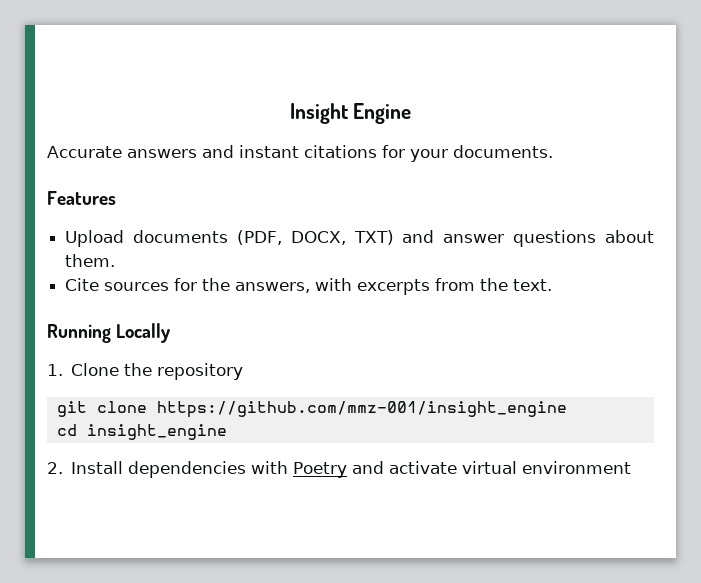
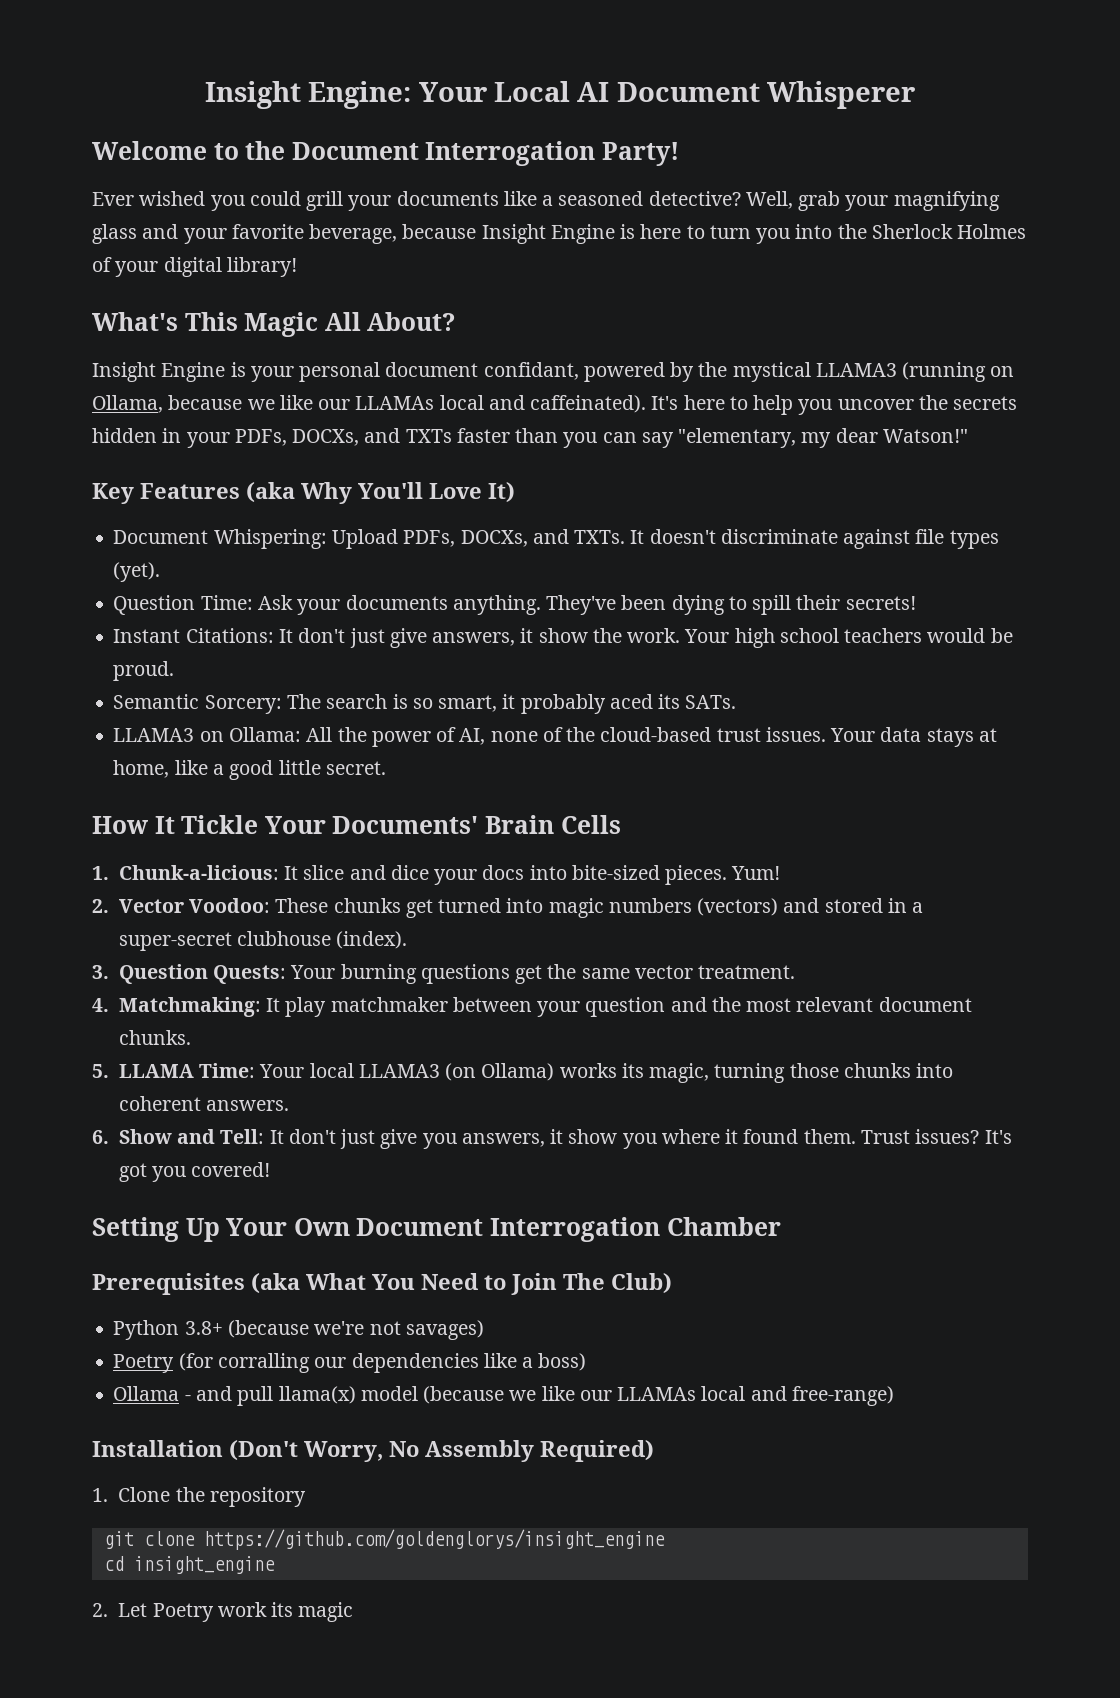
- Insight Engine
- Accurate answers and instant citations for your documents.
- Features
- Upload documents (PDF, DOCX, TXT) and answer questions about them.
- Cite sources for the answers, with excerpts from the text.
- Running Locally
+ Insight Engine: Your Local AI Document Whisperer
+ Welcome to the Document Interrogation Party!
+ Ever wished you could grill your documents like a seasoned detective? Well, grab your magnifying glass and your favorite beverage, because Insight Engine is here to turn you into the Sherlock Holmes of your digital library!
+ What's This Magic All About?
+ Insight Engine is your personal document confidant, powered by the mystical LLAMA3 (running on Ollama, because we like our LLAMAs local and caffeinated). It's here to help you uncover the secrets hidden in your PDFs, DOCXs, and TXTs faster than you can say "elementary, my dear Watson!"
+ Key Features (aka Why You'll Love It)
+ Document Whispering: Upload PDFs, DOCXs, and TXTs. It doesn't discriminate against file types (yet).
+ Question Time: Ask your documents anything. They've been dying to spill their secrets!
+ Instant Citations: It don't just give answers, it show the work. Your high school teachers would be proud.
+ Semantic Sorcery: The search is so smart, it probably aced its SATs.
+ LLAMA3 on Ollama: All the power of AI, none of the cloud-based trust issues. Your data stays at home, like a good little secret.
+ How It Tickle Your Documents' Brain Cells
+ 1. Chunk-a-licious: It slice and dice your docs into bite-sized pieces. Yum!
+ 2. Vector Voodoo: These chunks get turned into magic numbers (vectors) and stored in a super-secret clubhouse (index).
+ 3. Question Quests: Your burning questions get the same vector treatment.
+ 4. Matchmaking: It play matchmaker between your question and the most relevant document chunks.
+ 5. LLAMA Time: Your local LLAMA3 (on Ollama) works its magic, turning those chunks into coherent answers.
+ 6. Show and Tell: It don't just give you answers, it show you where it found them. Trust issues? It's got you covered!
+ Setting Up Your Own Document Interrogation Chamber
+ Prerequisites (aka What You Need to Join The Club)
+ Python 3.8+ (because we're not savages)
+ Poetry (for corralling our dependencies like a boss)
+ Ollama - and pull llama(x) model (because we like our LLAMAs local and free-range)
+ Installation (Don't Worry, No Assembly Required)
- git clone https://github.com/mmz-001/insight_engine
+ git clone https://github.com/goldenglorys/insight_engine
- 2. Install dependencies with Poetry and activate virtual environment
+ 2. Let Poetry work its magic

